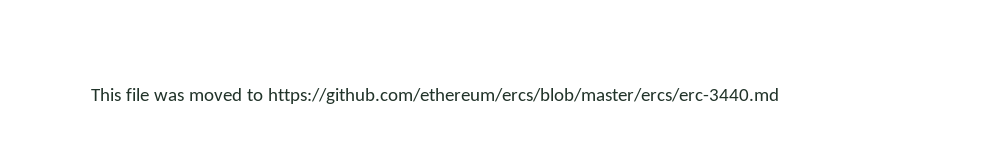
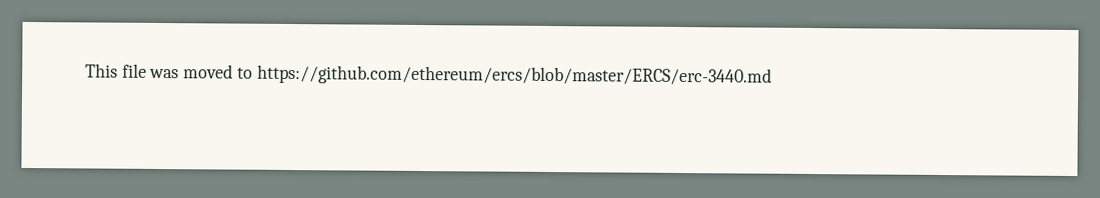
- This file was moved to https://github.com/ethereum/ercs/blob/master/ercs/erc-3440.md
+ This file was moved to https://github.com/ethereum/ercs/blob/master/ERCS/erc-3440.md

